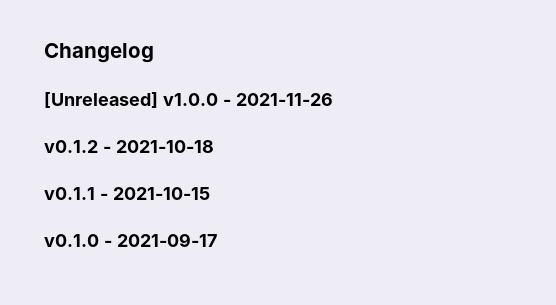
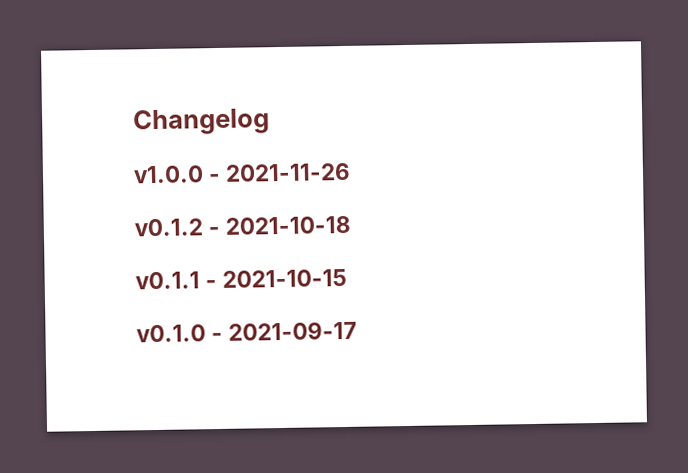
- [Unreleased] v1.0.0 - 2021-11-26
+ v1.0.0 - 2021-11-26

